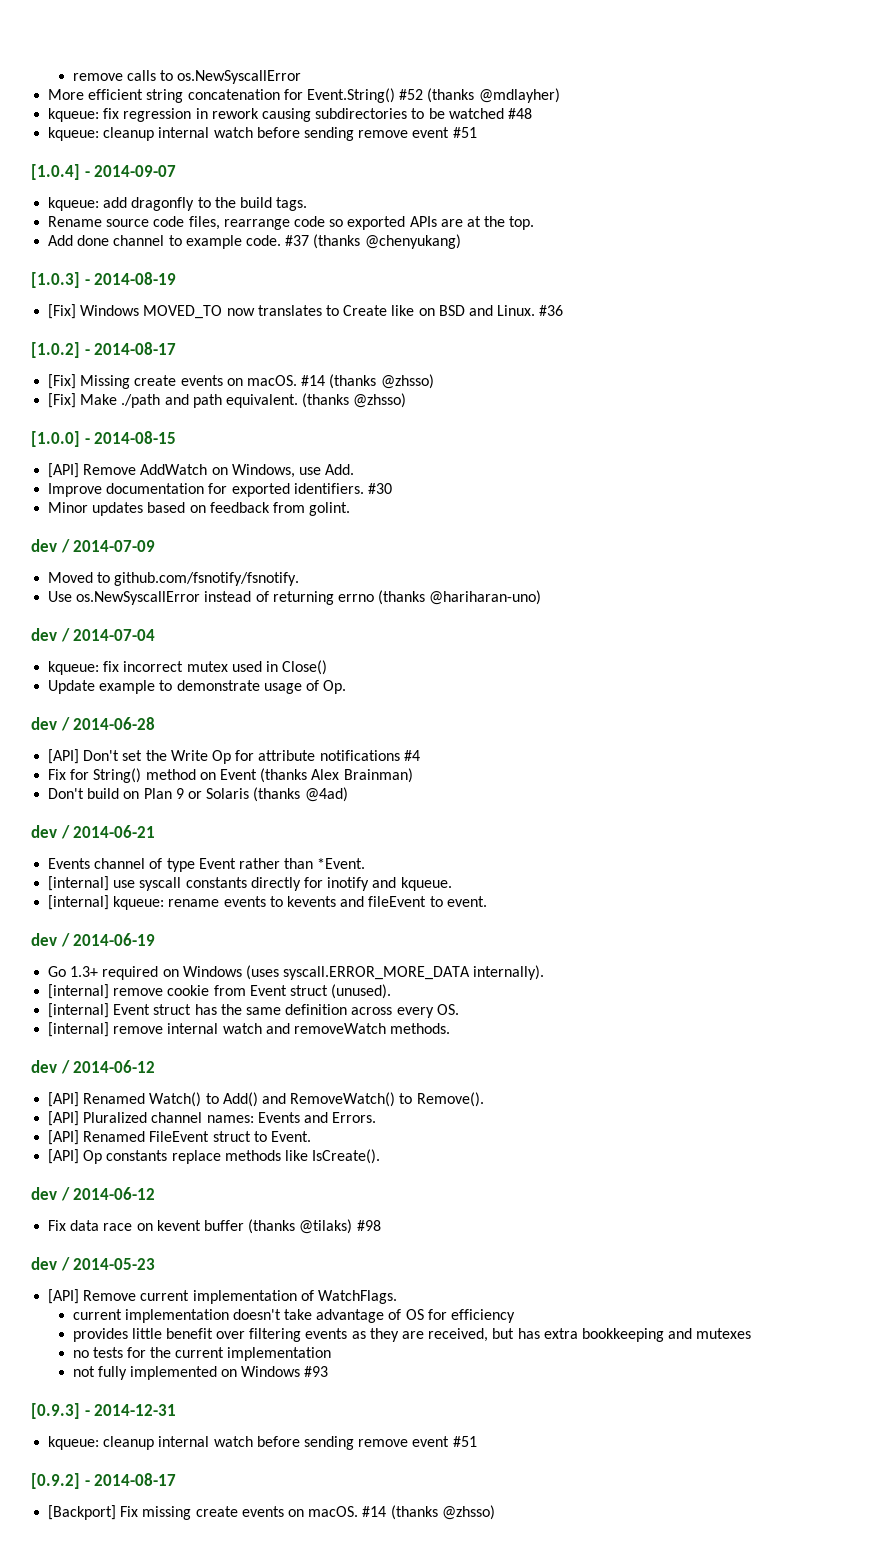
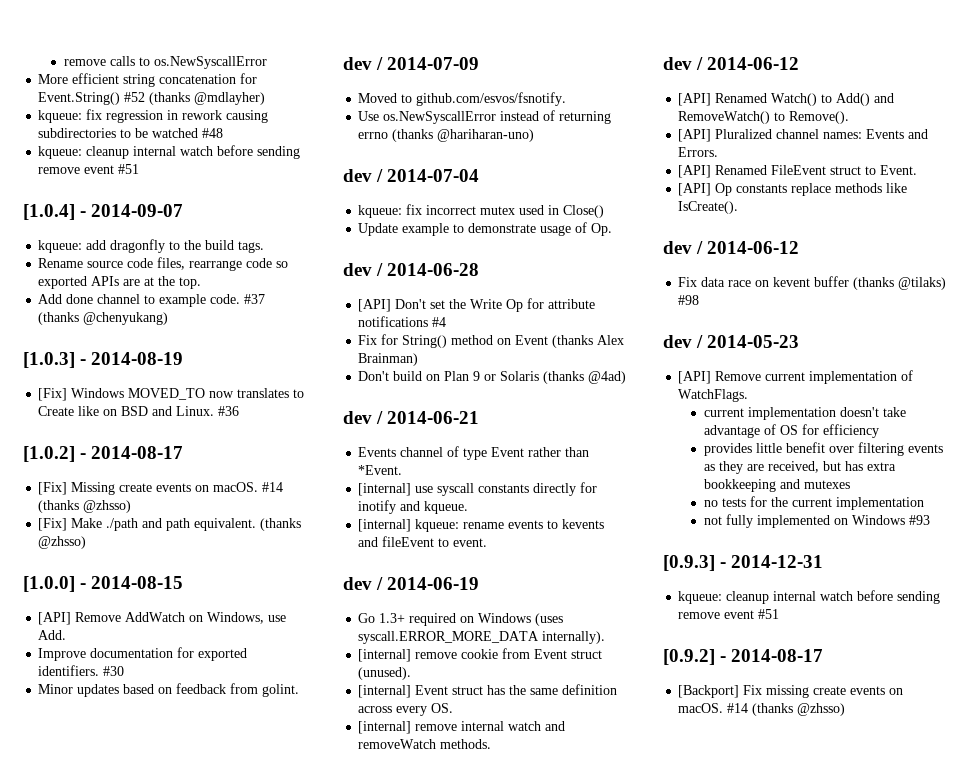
- Moved to github.com/fsnotify/fsnotify.
+ Moved to github.com/esvos/fsnotify.

